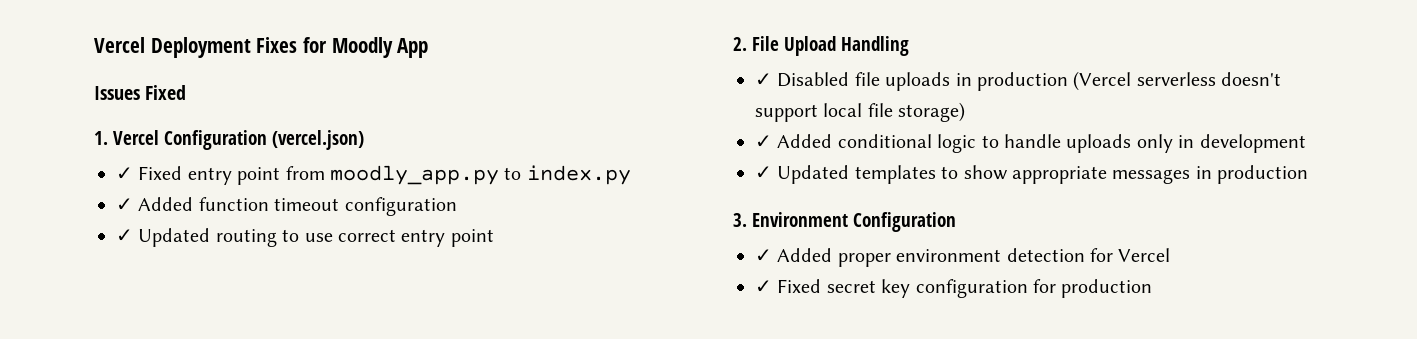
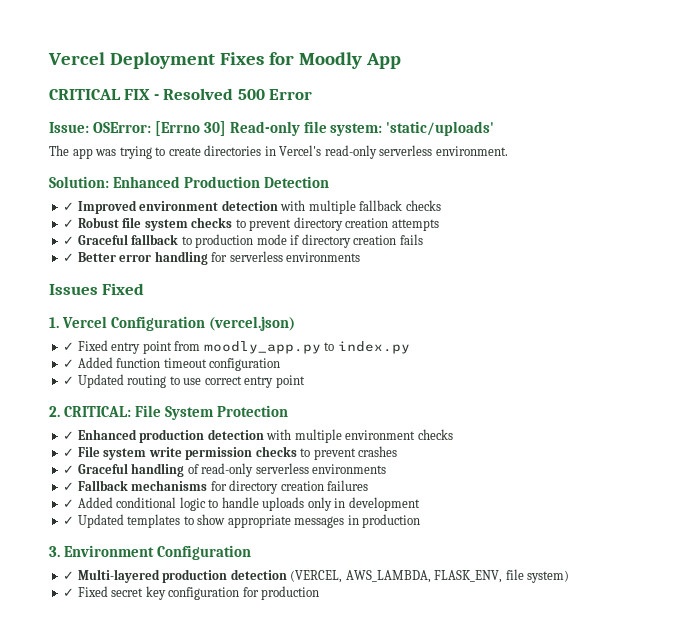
+ CRITICAL FIX - Resolved 500 Error
+ Issue: OSError: [Errno 30] Read-only file system: 'static/uploads'
+ The app was trying to create directories in Vercel's read-only serverless environment.
+ Solution: Enhanced Production Detection
+ ✓ Improved environment detection with multiple fallback checks
+ ✓ Robust file system checks to prevent directory creation attempts
+ ✓ Graceful fallback to production mode if directory creation fails
+ ✓ Better error handling for serverless environments
- 2. File Upload Handling
- ✓ Disabled file uploads in production (Vercel serverless doesn't support local file storage)
+ 2. CRITICAL: File System Protection
+ ✓ Enhanced production detection with multiple environment checks
+ ✓ File system write permission checks to prevent crashes
+ ✓ Graceful handling of read-only serverless environments
+ ✓ Fallback mechanisms for directory creation failures
- ✓ Added proper environment detection for Vercel
+ ✓ Multi-layered production detection (VERCEL, AWS_LAMBDA, FLASK_ENV, file system)

